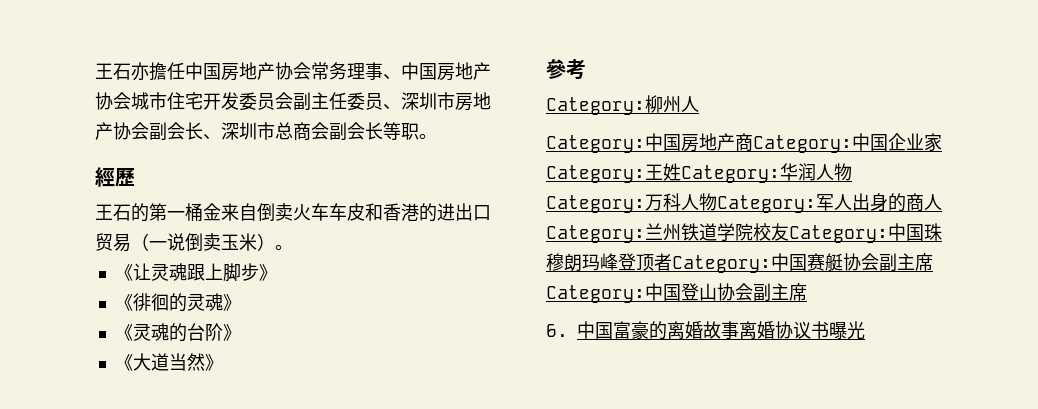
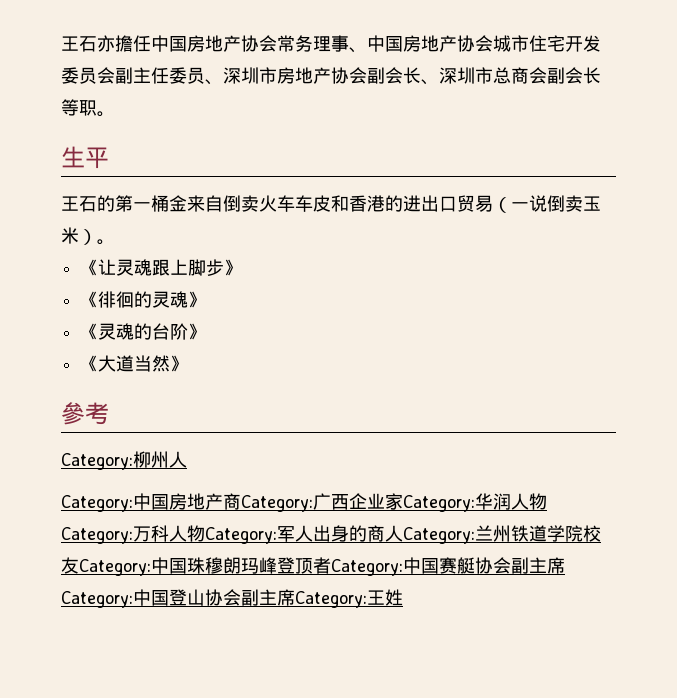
- 經歷
+ 生平
- Category:中国房地产商Category:中国企业家Category:王姓Category:华润人物Category:万科人物Category:军人出身的商人Category:兰州铁道学院校友Category:中国珠穆朗玛峰登顶者Category:中国赛艇协会副主席Category:中国登山协会副主席
- 6.中国富豪的离婚故事离婚协议书曝光
+ Category:中国房地产商Category:广西企业家Category:华润人物Category:万科人物Category:军人出身的商人Category:兰州铁道学院校友Category:中国珠穆朗玛峰登顶者Category:中国赛艇协会副主席Category:中国登山协会副主席Category:王姓

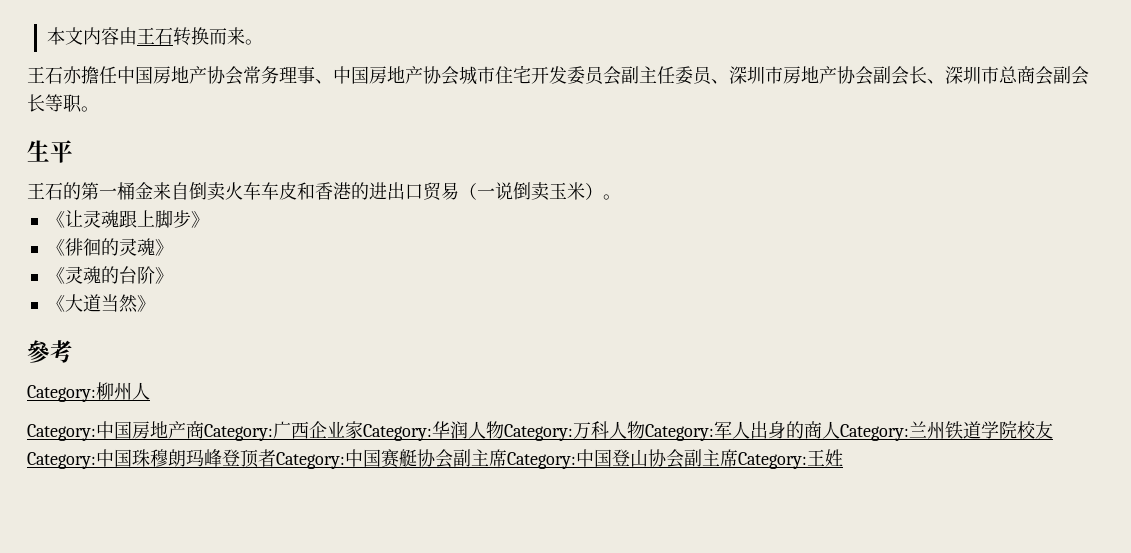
+ 本文内容由王石转换而来。

